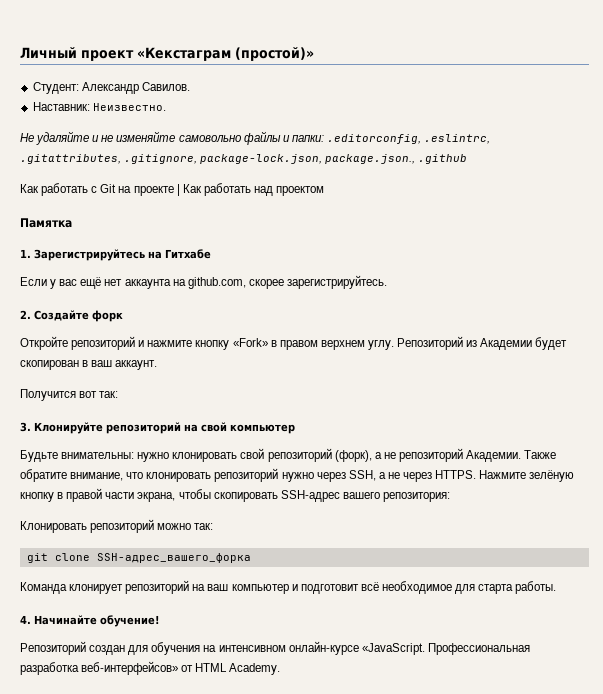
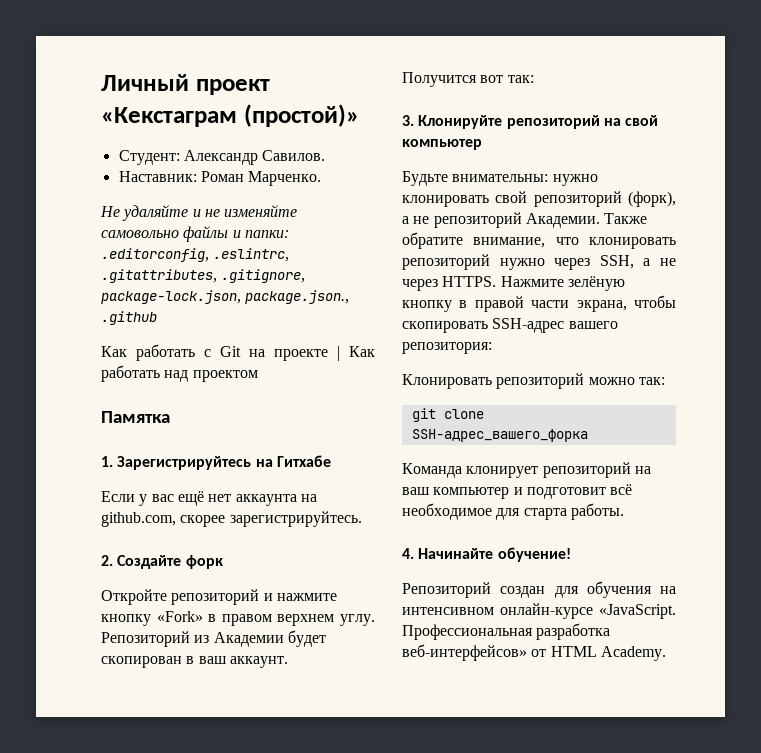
- Наставник: Неизвестно.
+ Наставник: Роман Марченко.

